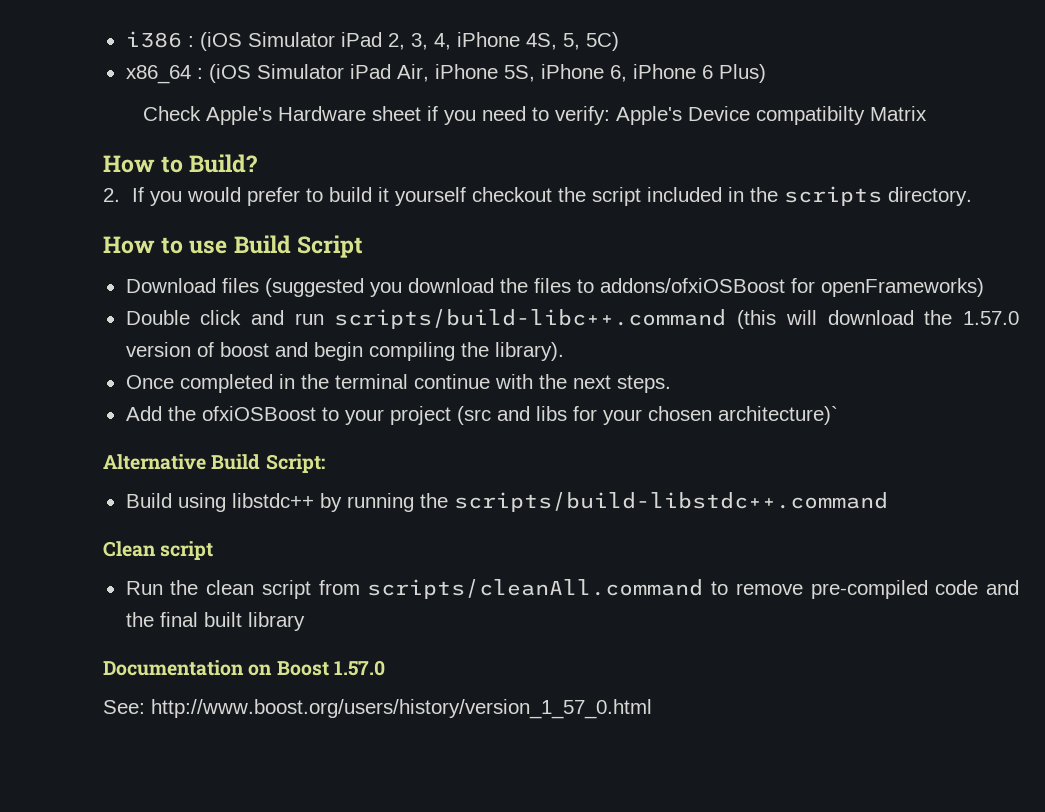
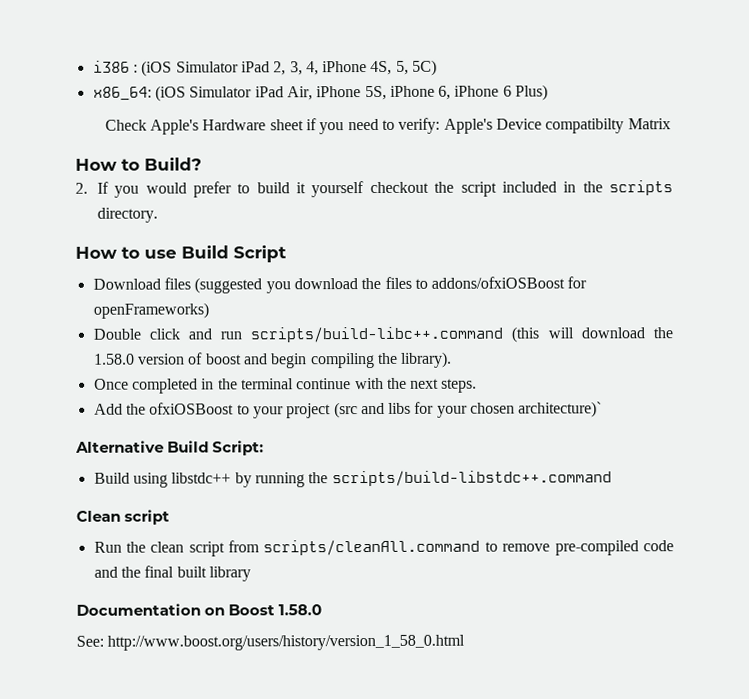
- x86_64 : (iOS Simulator iPad Air, iPhone 5S, iPhone 6, iPhone 6 Plus)
+ x86_64: (iOS Simulator iPad Air, iPhone 5S, iPhone 6, iPhone 6 Plus)
- Double click and run scripts/build-libc++.command (this will download the 1.57.0 version of boost and begin compiling the library).
+ Double click and run scripts/build-libc++.command (this will download the 1.58.0 version of boost and begin compiling the library).
- Documentation on Boost 1.57.0
+ Documentation on Boost 1.58.0
- See: http://www.boost.org/users/history/version_1_57_0.html
+ See: http://www.boost.org/users/history/version_1_58_0.html

